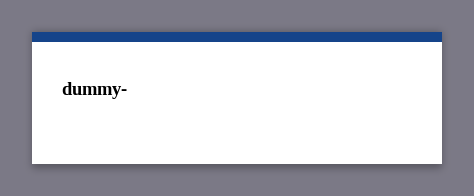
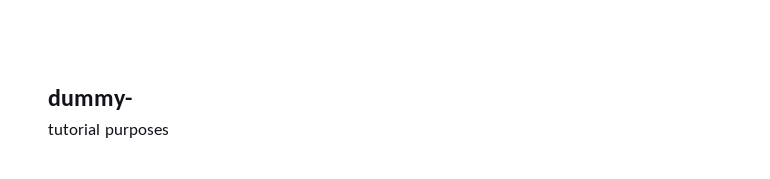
+ tutorial purposes

